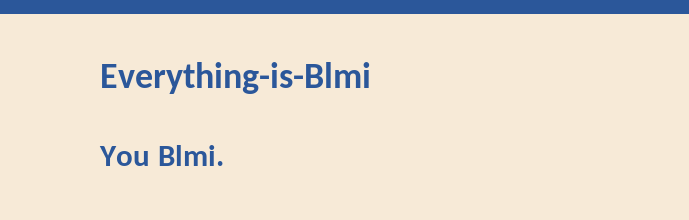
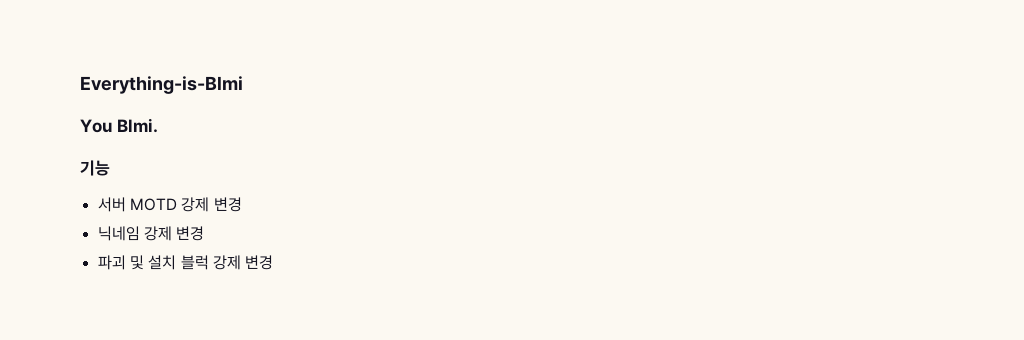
+ 기능
+ 서버 MOTD 강제 변경
+ 닉네임 강제 변경
+ 파괴 및 설치 블럭 강제 변경

